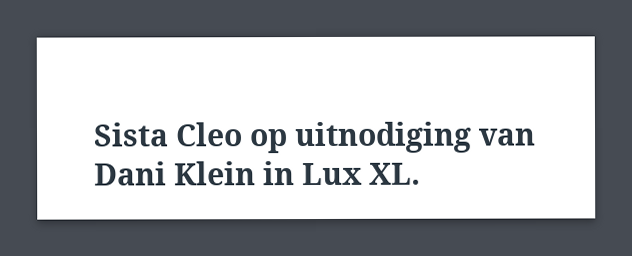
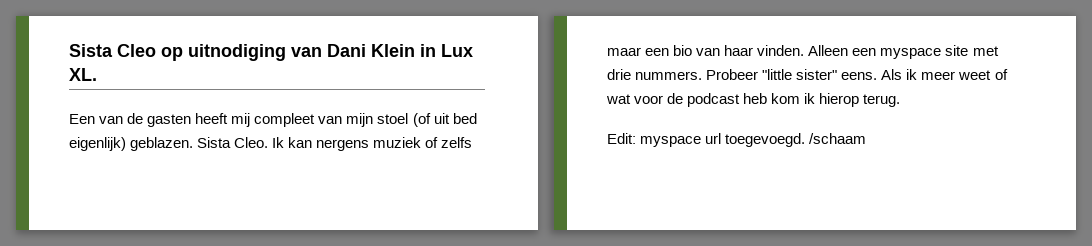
+ Een van de gasten heeft mij compleet van mijn stoel (of uit bed eigenlijk) geblazen. Sista Cleo. Ik kan nergens muziek of zelfs maar een bio van haar vinden. Alleen een myspace site met drie nummers. Probeer "little sister" eens. Als ik meer weet of wat voor de podcast heb kom ik hierop terug.
+ Edit: myspace url toegevoegd. /schaam

